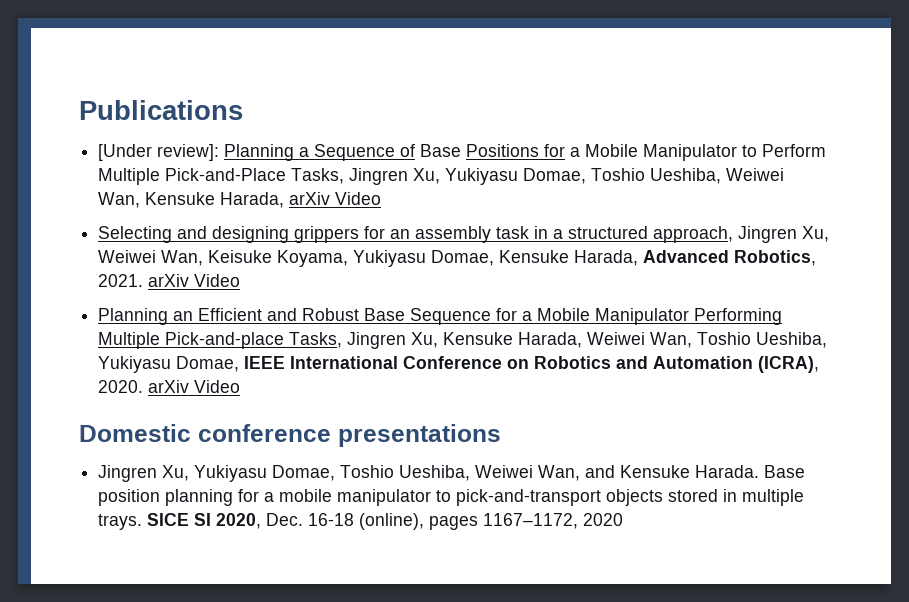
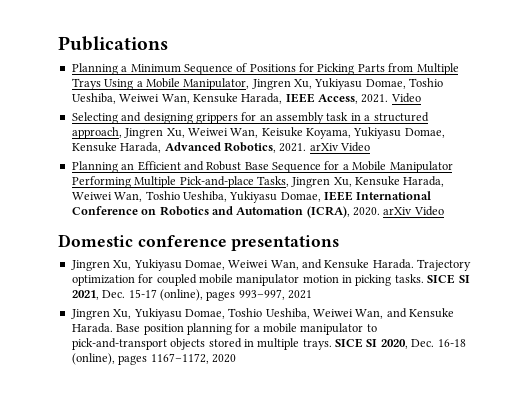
- [Under review]: Planning a Sequence of Base Positions for a Mobile Manipulator to Perform Multiple Pick-and-Place Tasks, Jingren Xu, Yukiyasu Domae, Toshio Ueshiba, Weiwei Wan, Kensuke Harada, arXiv Video
+ Planning a Minimum Sequence of Positions for Picking Parts from Multiple Trays Using a Mobile Manipulator, Jingren Xu, Yukiyasu Domae, Toshio Ueshiba, Weiwei Wan, Kensuke Harada, IEEE Access, 2021. Video
+ Jingren Xu, Yukiyasu Domae, Weiwei Wan, and Kensuke Harada. Trajectory optimization for coupled mobile manipulator motion in picking tasks. SICE SI 2021, Dec. 15-17 (online), pages 993–997, 2021

